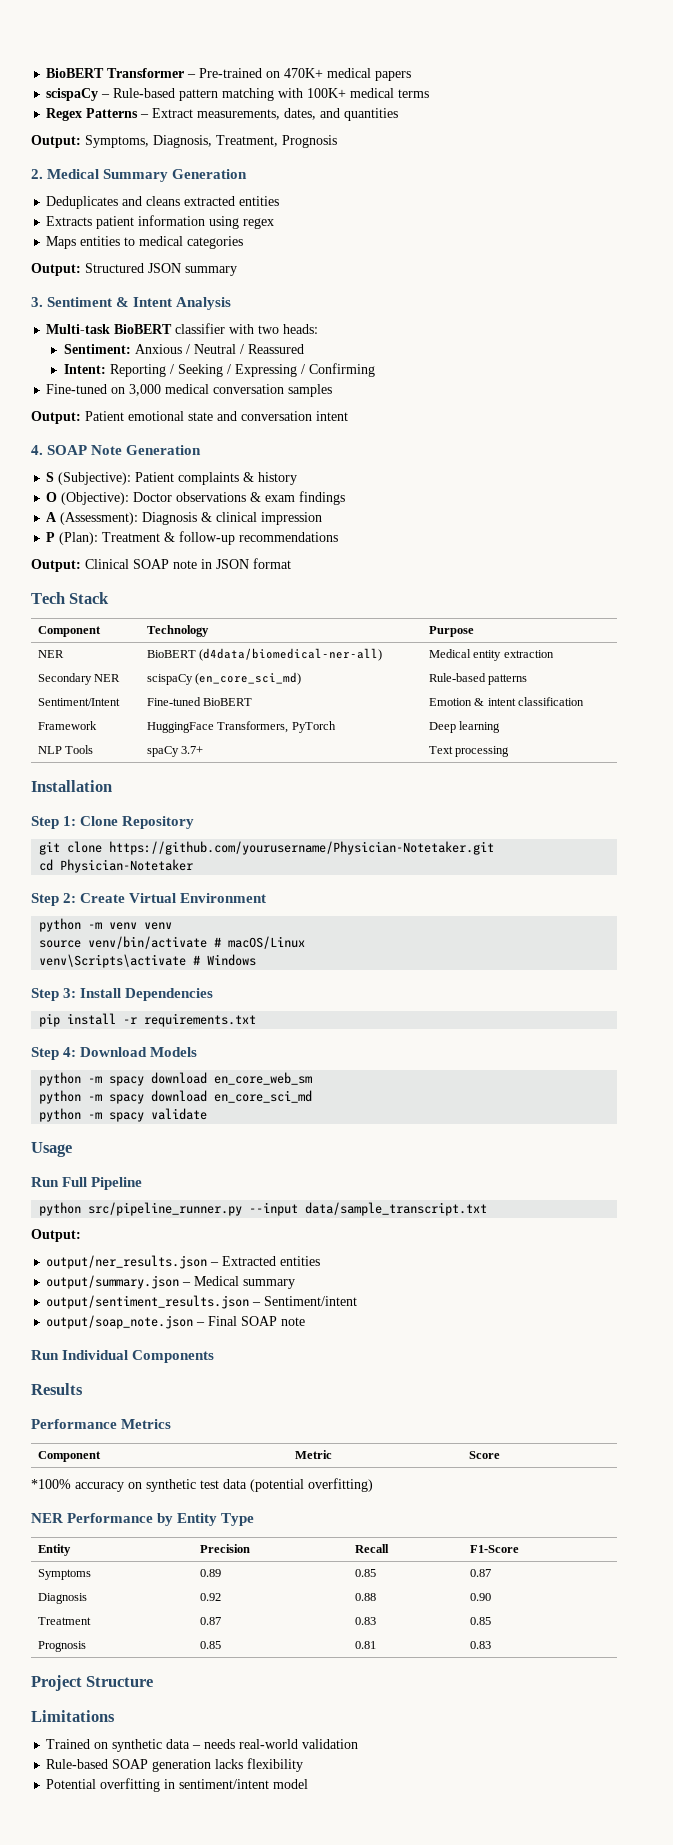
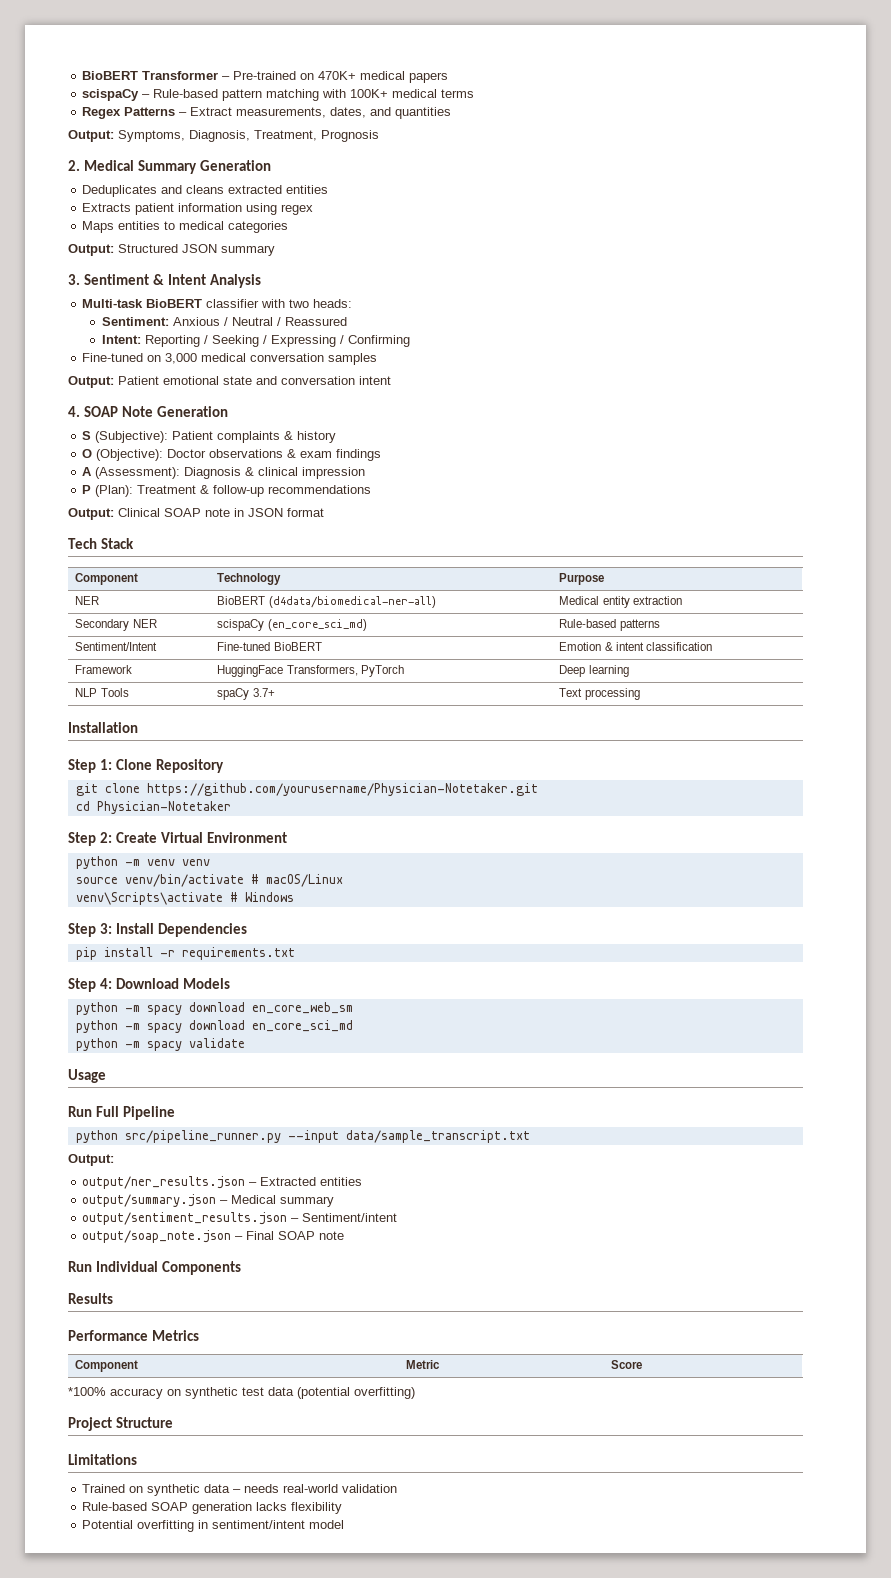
- NER Performance by Entity Type
- Entity | Precision | Recall | F1-Score
- Symptoms | 0.89 | 0.85 | 0.87
- Diagnosis | 0.92 | 0.88 | 0.90
- Treatment | 0.87 | 0.83 | 0.85
- Prognosis | 0.85 | 0.81 | 0.83

